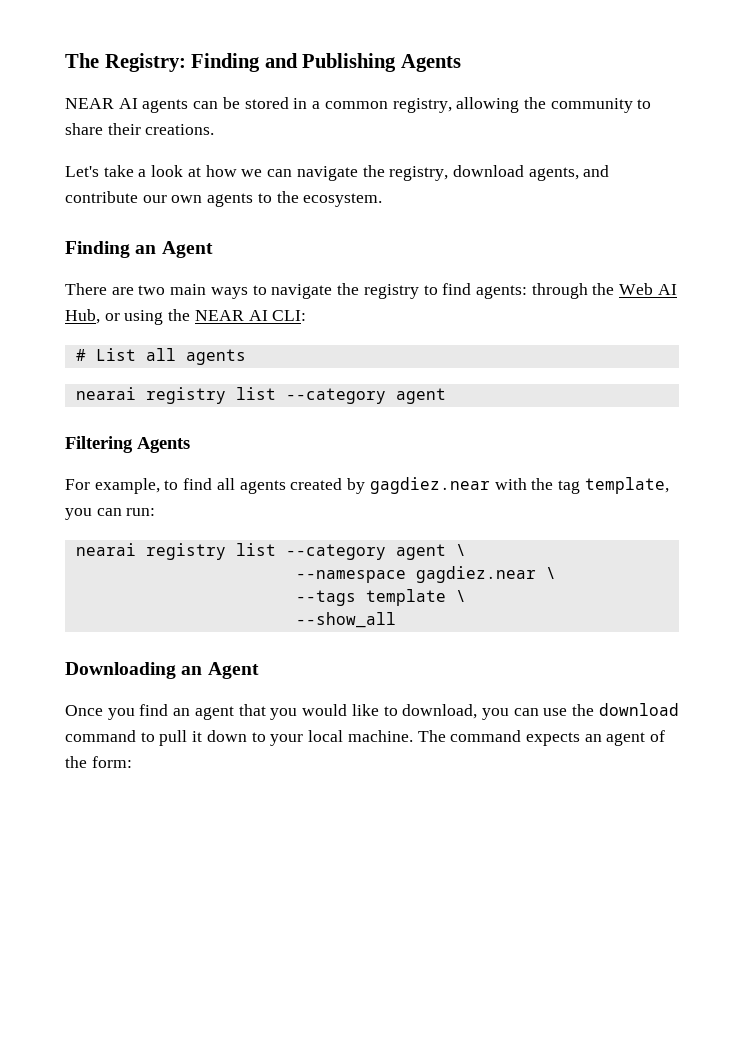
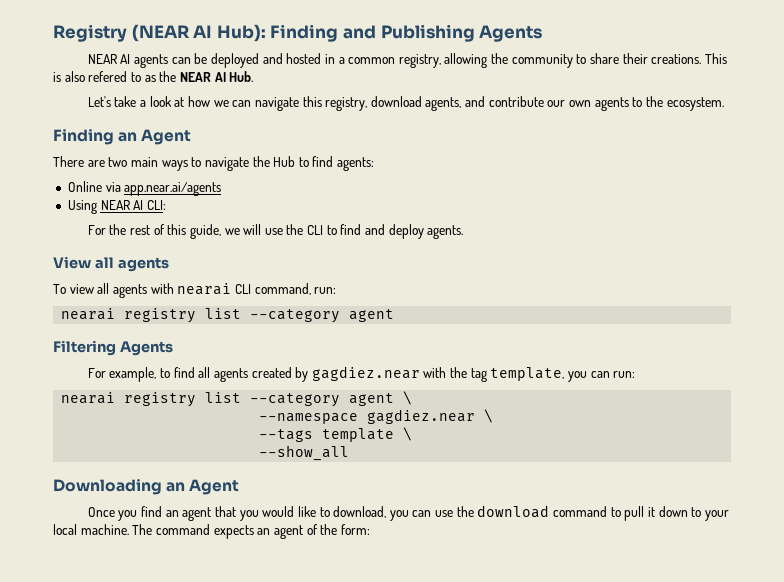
- The Registry: Finding and Publishing Agents
+ Registry (NEAR AI Hub): Finding and Publishing Agents
- NEAR AI agents can be stored in a common registry, allowing the community to share their creations.
+ NEAR AI agents can be deployed and hosted in a common registry, allowing the community to share their creations. This is also refered to as the NEAR AI Hub.
- Let's take a look at how we can navigate the registry, download agents, and contribute our own agents to the ecosystem.
+ Let's take a look at how we can navigate this registry, download agents, and contribute our own agents to the ecosystem.
- There are two main ways to navigate the registry to find agents: through the Web AI Hub, or using the NEAR AI CLI:
- # List all agents
+ There are two main ways to navigate the Hub to find agents:
+ Online via app.near.ai/agents
+ Using NEAR AI CLI:
+ For the rest of this guide, we will use the CLI to find and deploy agents.
+ View all agents
+ To view all agents with nearai CLI command, run:

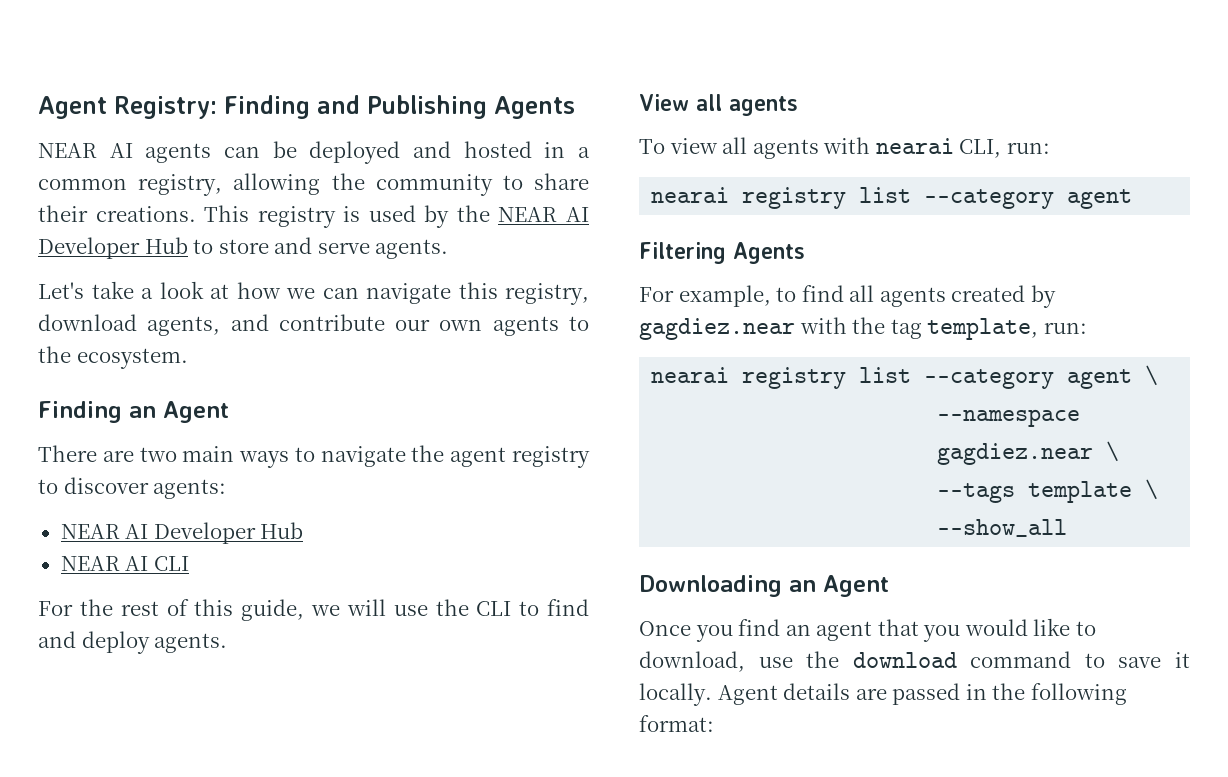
- Registry (NEAR AI Hub): Finding and Publishing Agents
+ Agent Registry: Finding and Publishing Agents
- This is also refered to as the NEAR AI Hub.
+ This registry is used by the NEAR AI Developer Hub to store and serve agents.
- There are two main ways to navigate the Hub to find agents:
- Online via app.near.ai/agents
- Using NEAR AI CLI:
+ There are two main ways to navigate the agent registry to discover agents:
+ NEAR AI Developer Hub
+ NEAR AI CLI
- To view all agents with nearai CLI command, run:
+ To view all agents with nearai CLI, run:
- For example, to find all agents created by gagdiez.near with the tag template, you can run:
+ For example, to find all agents created by gagdiez.near with the tag template, run:
- Once you find an agent that you would like to download, you can use the download command to pull it down to your local machine. The command expects an agent of the form:
+ Once you find an agent that you would like to download, use the download command to save it locally. Agent details are passed in the following format:

